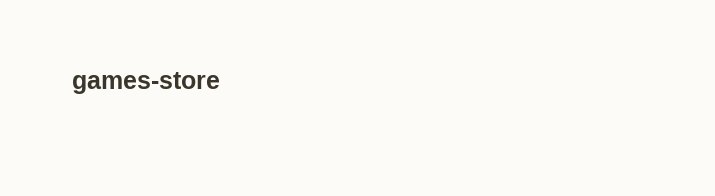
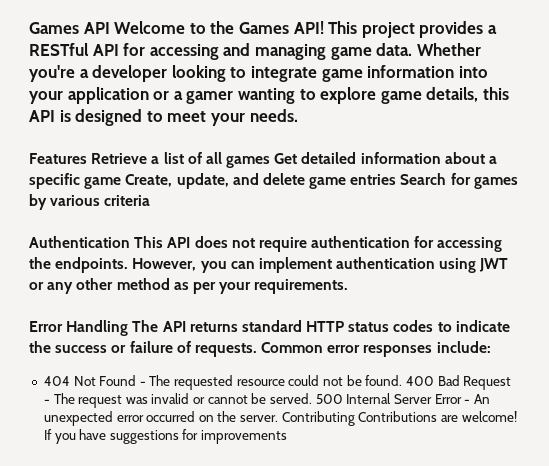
- games-store
+ Games API Welcome to the Games API! This project provides a RESTful API for accessing and managing game data. Whether you're a developer looking to integrate game information into your application or a gamer wanting to explore game details, this API is designed to meet your needs.
+ Features Retrieve a list of all games Get detailed information about a specific game Create, update, and delete game entries Search for games by various criteria
+ Authentication This API does not require authentication for accessing the endpoints. However, you can implement authentication using JWT or any other method as per your requirements.
+ Error Handling The API returns standard HTTP status codes to indicate the success or failure of requests. Common error responses include:
+ 404 Not Found - The requested resource could not be found. 400 Bad Request - The request was invalid or cannot be served. 500 Internal Server Error - An unexpected error occurred on the server. Contributing Contributions are welcome! If you have suggestions for improvements

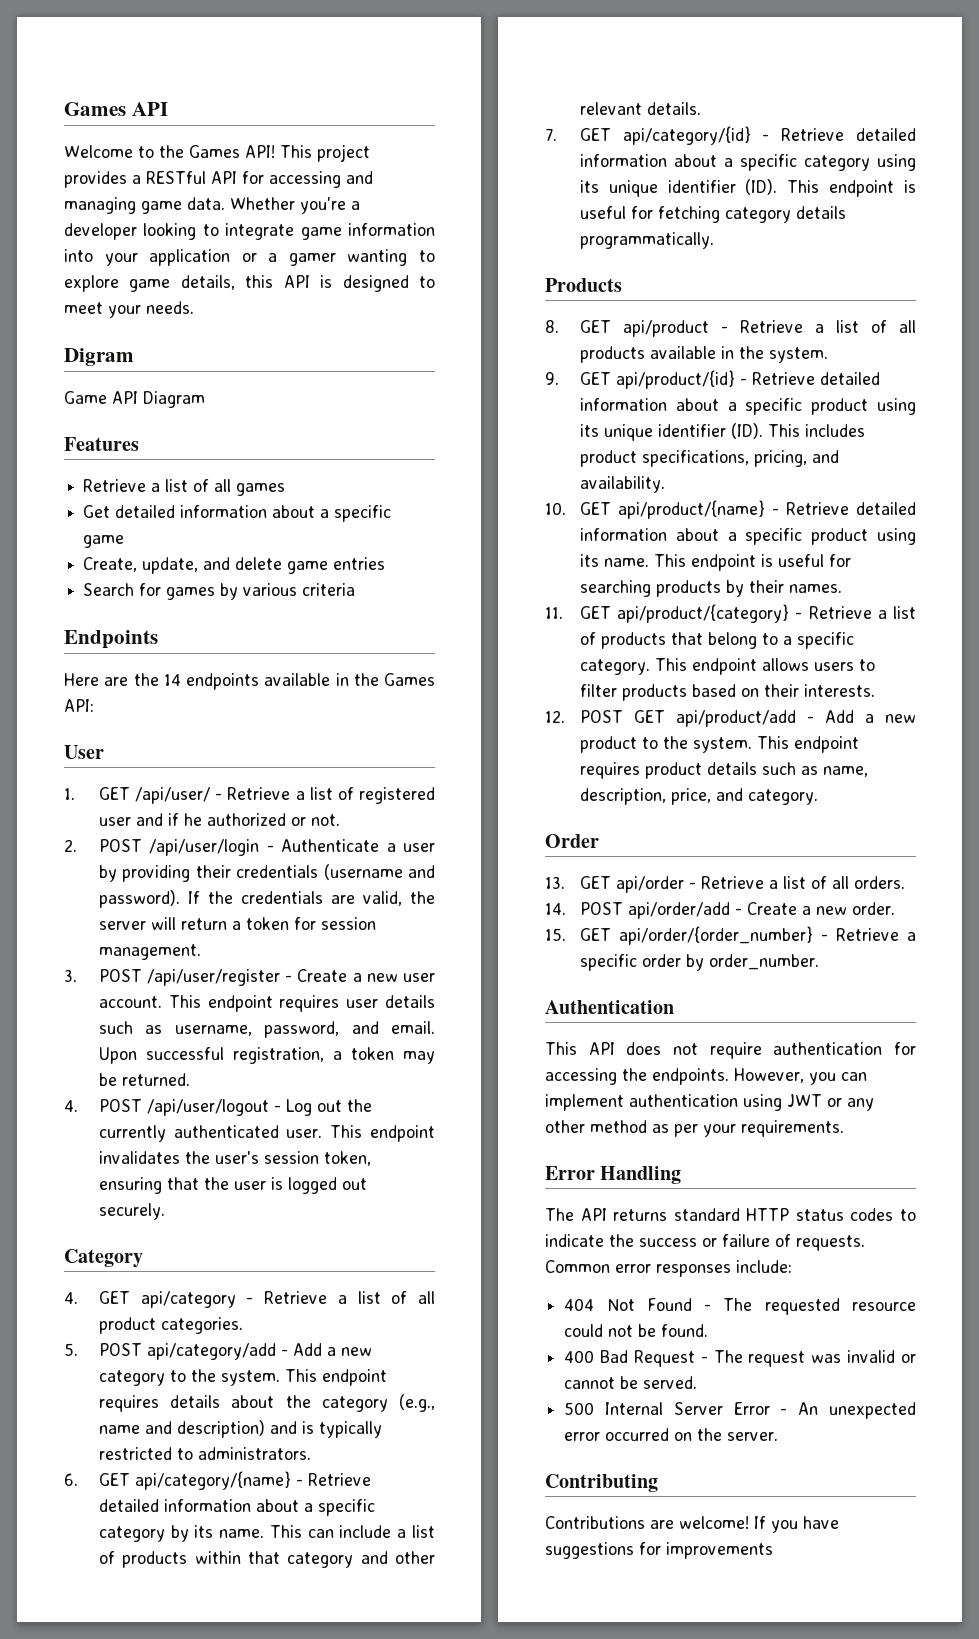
- Games API Welcome to the Games API!
+ Games API
+ Welcome to the Games API!
+ Digram
+ Game API Diagram
- Features Retrieve a list of all games Get detailed information about a specific game Create, update, and delete game entries Search for games by various criteria
+ Features
+ Retrieve a list of all games
+ Get detailed information about a specific game
+ Create, update, and delete game entries
+ Search for games by various criteria
+ Endpoints
+ Here are the 14 endpoints available in the Games API:
+ User
+ 1. GET /api/user/ - Retrieve a list of registered user and if he authorized or not.
+ 2. POST /api/user/login - Authenticate a user by providing their credentials (username and password). If the credentials are valid, the server will return a token for session management.
+ 3. POST /api/user/register - Create a new user account. This endpoint requires user details such as username, password, and email. Upon successful registration, a token may be returned.
+ 4. POST /api/user/logout - Log out the currently authenticated user. This endpoint invalidates the user's session token, ensuring that the user is logged out securely.
+ Category
+ 4. GET api/category - Retrieve a list of all product categories.
+ 5. POST api/category/add - Add a new category to the system. This endpoint requires details about the category (e.g., name and description) and is typically restricted to administrators.
+ 6. GET api/category/{name} - Retrieve detailed information about a specific category by its name. This can include a list of products within that category and other relevant details.
+ 7. GET api/category/{id} - Retrieve detailed information about a specific category using its unique identifier (ID). This endpoint is useful for fetching category details programmatically.
+ Products
+ 8. GET api/product - Retrieve a list of all products available in the system.
+ 9. GET api/product/{id} - Retrieve detailed information about a specific product using its unique identifier (ID). This includes product specifications, pricing, and availability.
+ 10. GET api/product/{name} - Retrieve detailed information about a specific product using its name. This endpoint is useful for searching products by their names.
+ 11. GET api/product/{category} - Retrieve a list of products that belong to a specific category. This endpoint allows users to filter products based on their interests.
+ 12. POST GET api/product/add - Add a new product to the system. This endpoint requires product details such as name, description, price, and category.
+ Order
+ 13. GET api/order - Retrieve a list of all orders.
+ 14. POST api/order/add - Create a new order.
+ 15. GET api/order/{order_number} - Retrieve a specific order by order_number.
- Authentication This API does not require authentication for accessing the endpoints.
+ Authentication
+ This API does not require authentication for accessing the endpoints.
- Error Handling The API returns standard HTTP status codes to indicate the success or failure of requests.
+ Error Handling
+ The API returns standard HTTP status codes to indicate the success or failure of requests.
- 404 Not Found - The requested resource could not be found. 400 Bad Request - The request was invalid or cannot be served. 500 Internal Server Error - An unexpected error occurred on the server. Contributing Contributions are welcome!
+ 404 Not Found - The requested resource could not be found.
+ 400 Bad Request - The request was invalid or cannot be served.
+ 500 Internal Server Error - An unexpected error occurred on the server.
+ Contributing
+ Contributions are welcome!

